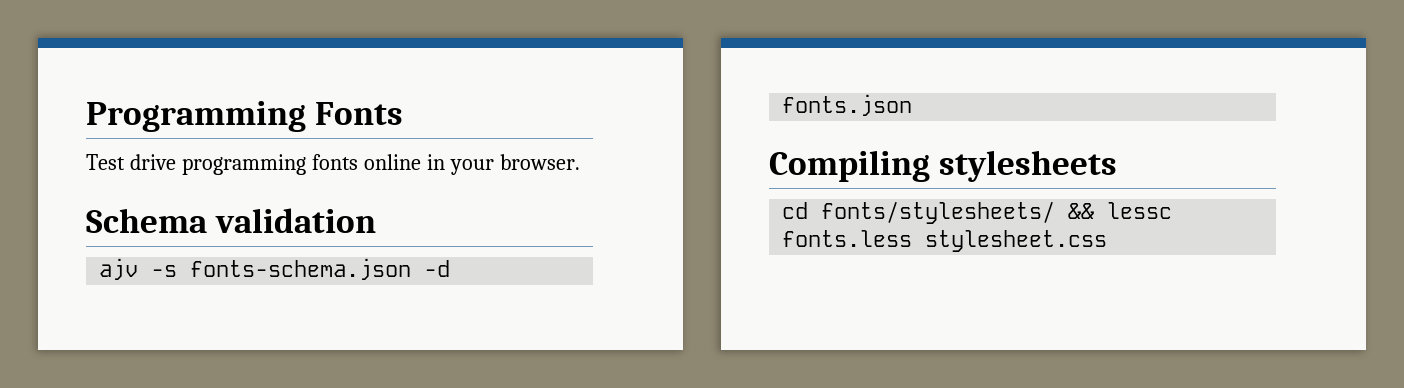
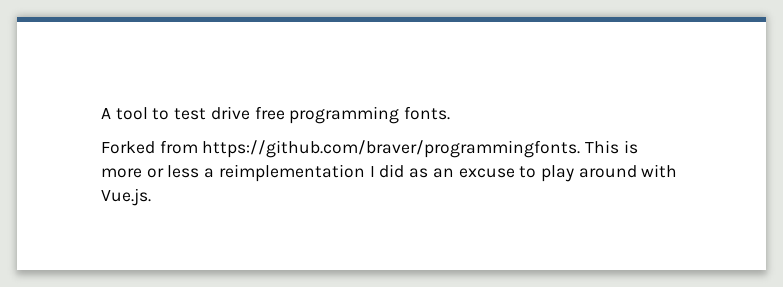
- Programming Fonts
- Test drive programming fonts online in your browser.
- Schema validation
- ajv -s fonts-schema.json -d fonts.json
- Compiling stylesheets
- cd fonts/stylesheets/ && lessc fonts.less stylesheet.css
+ A tool to test drive free programming fonts.
+ Forked from https://github.com/braver/programmingfonts. This is more or less a reimplementation I did as an excuse to play around with Vue.js.

